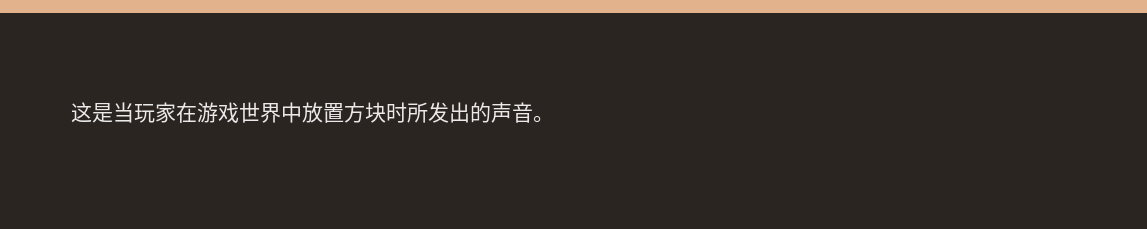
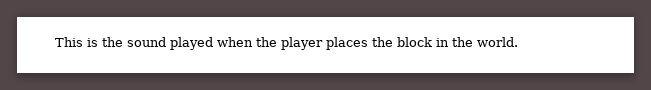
- 这是当玩家在游戏世界中放置方块时所发出的声音。
+ This is the sound played when the player places the block in the world.

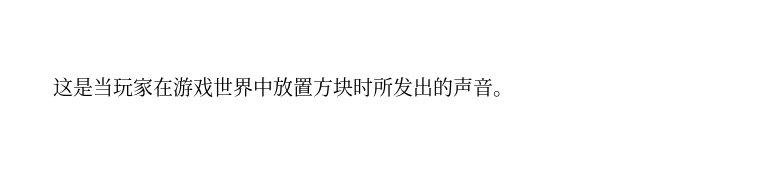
- This is the sound played when the player places the block in the world.
+ 这是当玩家在游戏世界中放置方块时所发出的声音。

